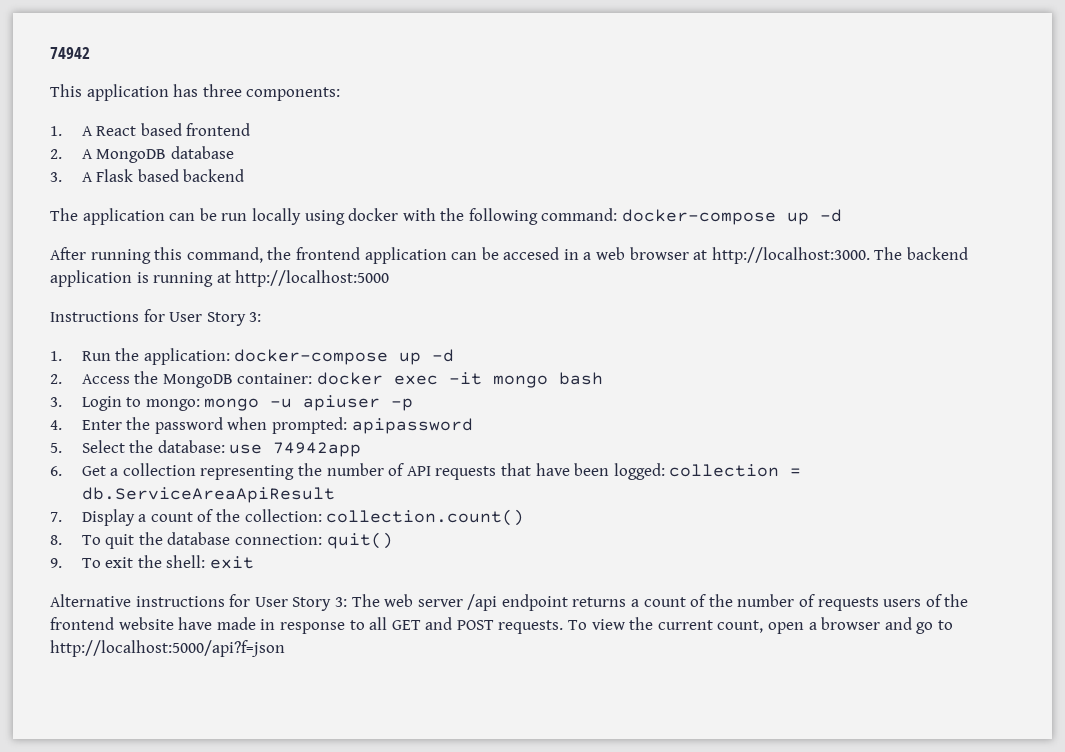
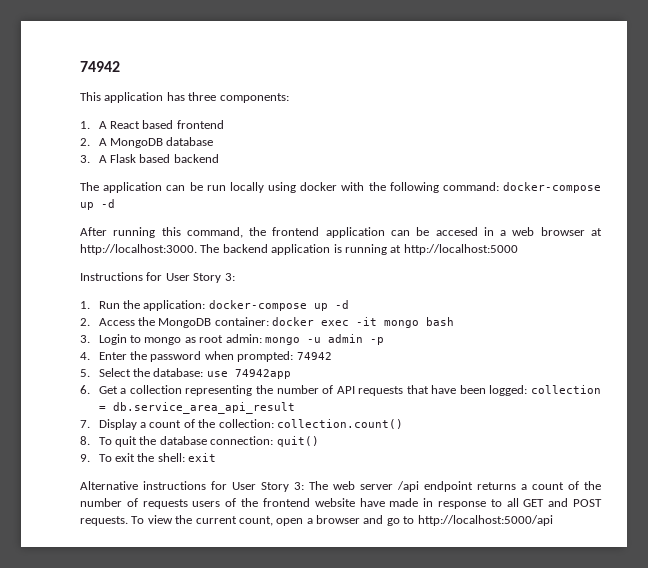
- 3. Login to mongo: mongo -u apiuser -p
+ 3. Login to mongo as root admin: mongo -u admin -p
- 4. Enter the password when prompted: apipassword
+ 4. Enter the password when prompted: 74942
- 6. Get a collection representing the number of API requests that have been logged: collection = db.ServiceAreaApiResult
+ 6. Get a collection representing the number of API requests that have been logged: collection = db.service_area_api_result
- To view the current count, open a browser and go to http://localhost:5000/api?f=json
+ To view the current count, open a browser and go to http://localhost:5000/api

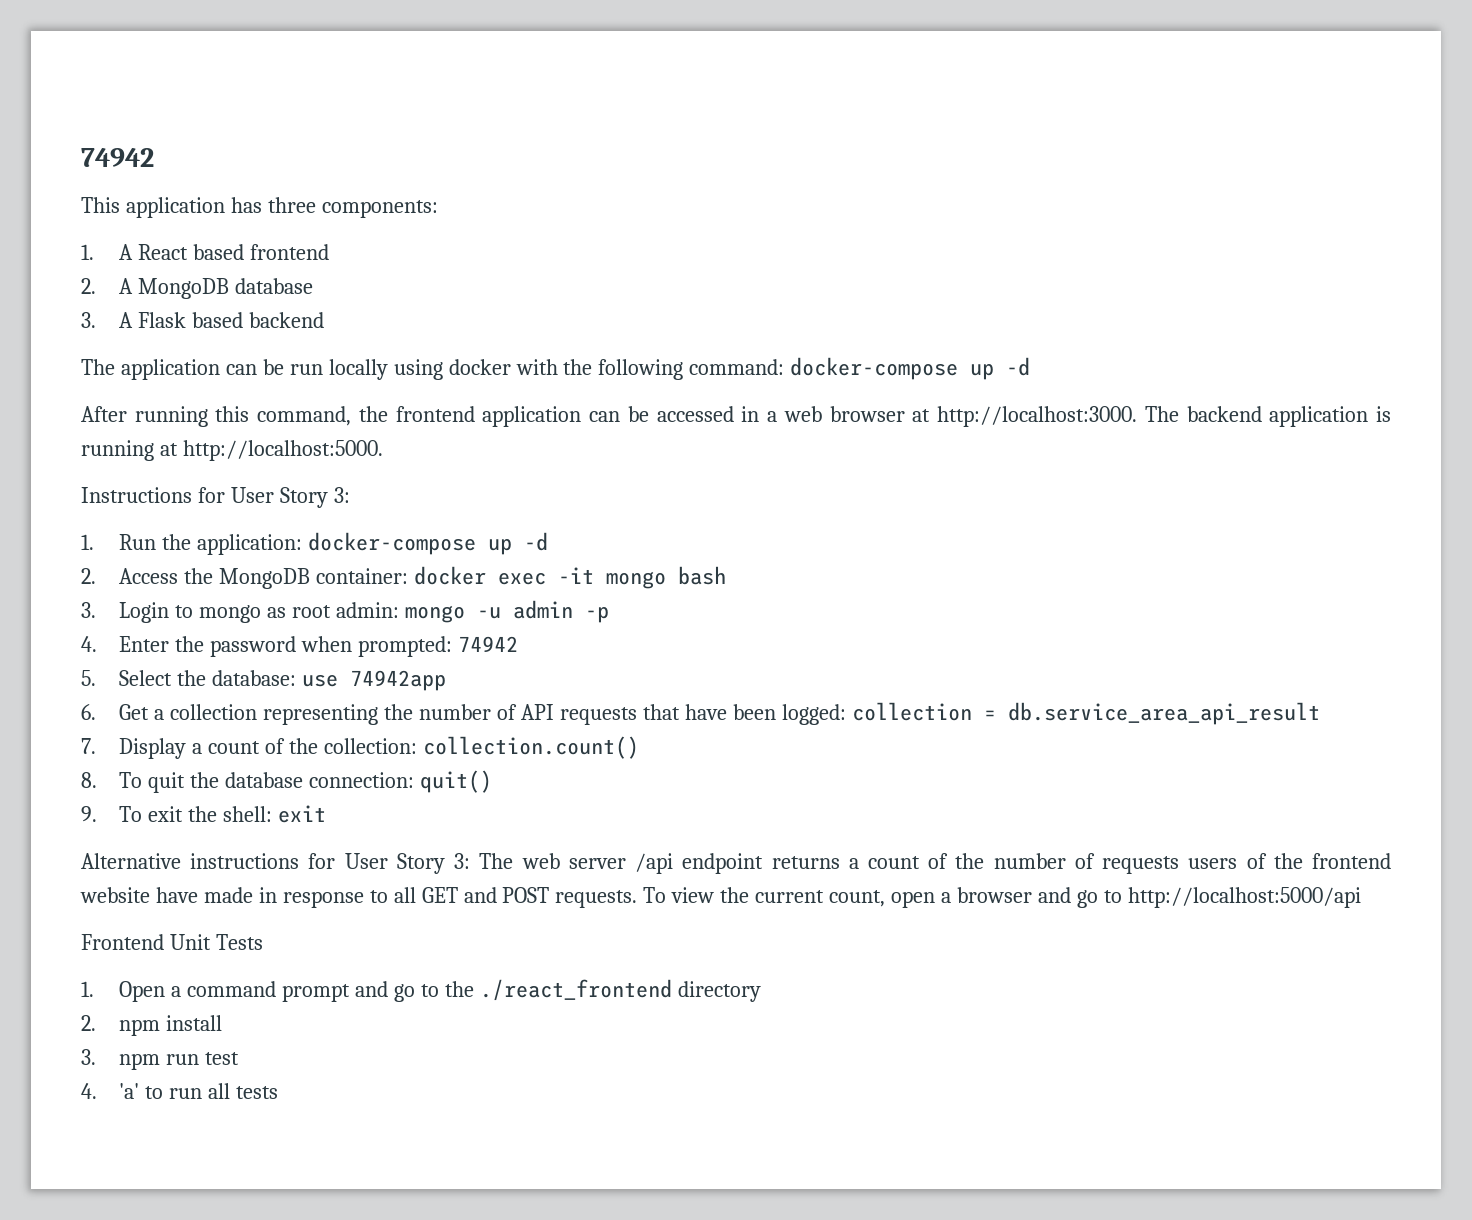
- After running this command, the frontend application can be accesed in a web browser at http://localhost:3000.
+ After running this command, the frontend application can be accessed in a web browser at http://localhost:3000.
- The backend application is running at http://localhost:5000
+ The backend application is running at http://localhost:5000.
+ Frontend Unit Tests
+ 1. Open a command prompt and go to the ./react_frontend directory
+ 2. npm install
+ 3. npm run test
+ 4. 'a' to run all tests

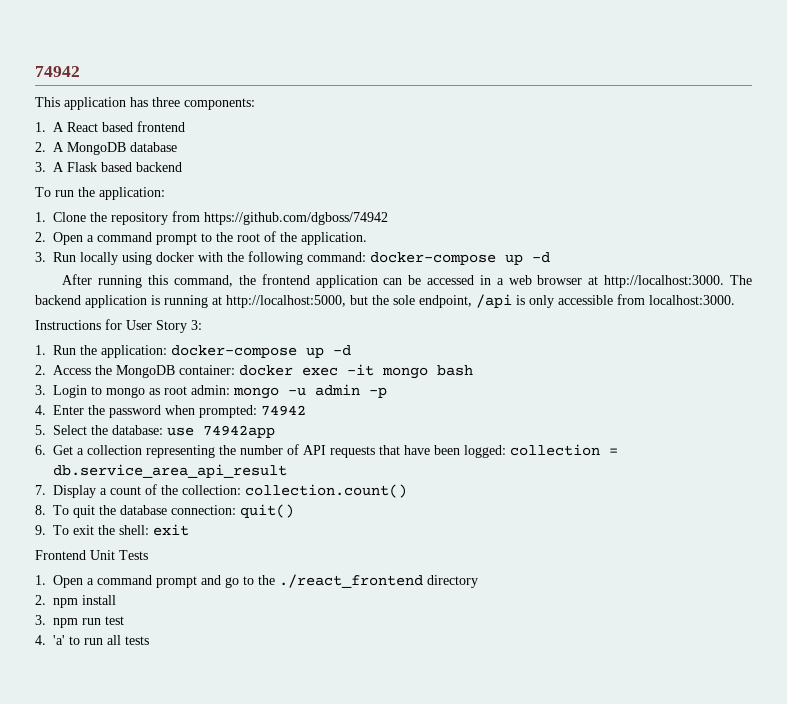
- The application can be run locally using docker with the following command: docker-compose up -d
+ To run the application:
+ 1. Clone the repository from https://github.com/dgboss/74942
+ 2. Open a command prompt to the root of the application.
+ 3. Run locally using docker with the following command: docker-compose up -d
- The backend application is running at http://localhost:5000.
+ The backend application is running at http://localhost:5000, but the sole endpoint, /api is only accessible from localhost:3000.
- Alternative instructions for User Story 3: The web server /api endpoint returns a count of the number of requests users of the frontend website have made in response to all GET and POST requests. To view the current count, open a browser and go to http://localhost:5000/api

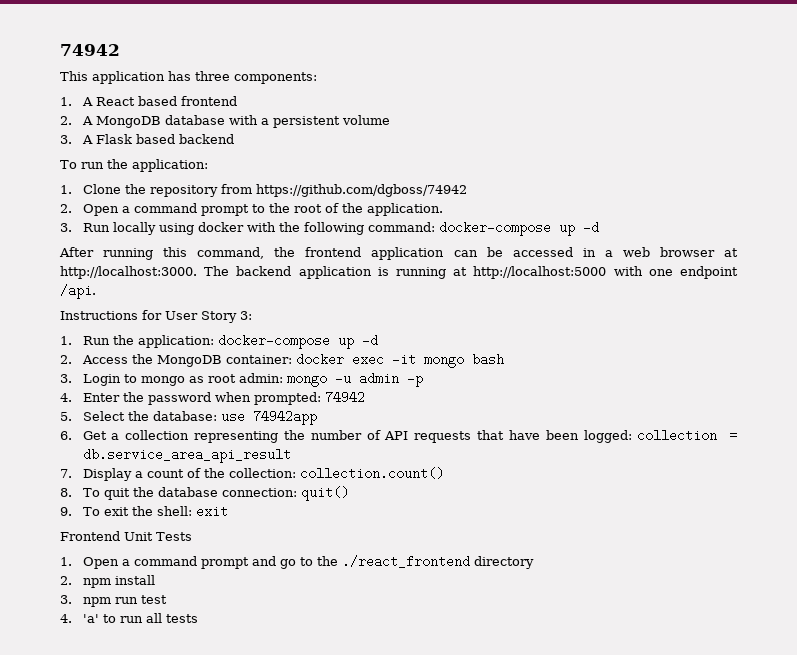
- 2. A MongoDB database
+ 2. A MongoDB database with a persistent volume
- The backend application is running at http://localhost:5000, but the sole endpoint, /api is only accessible from localhost:3000.
+ The backend application is running at http://localhost:5000 with one endpoint /api.

